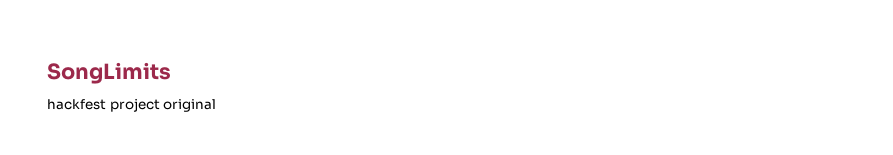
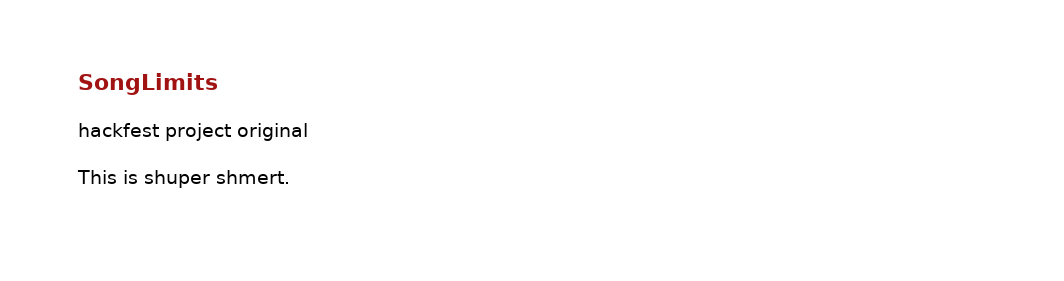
+ This is shuper shmert.

